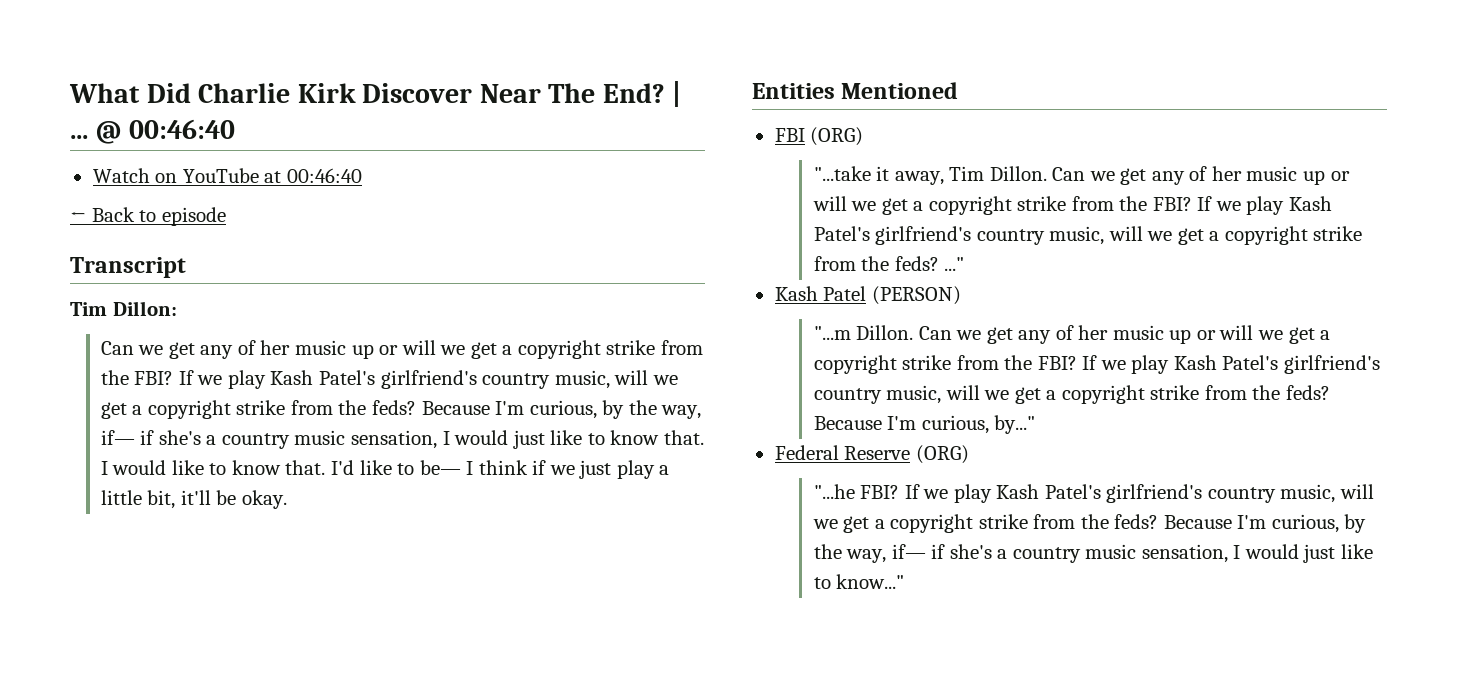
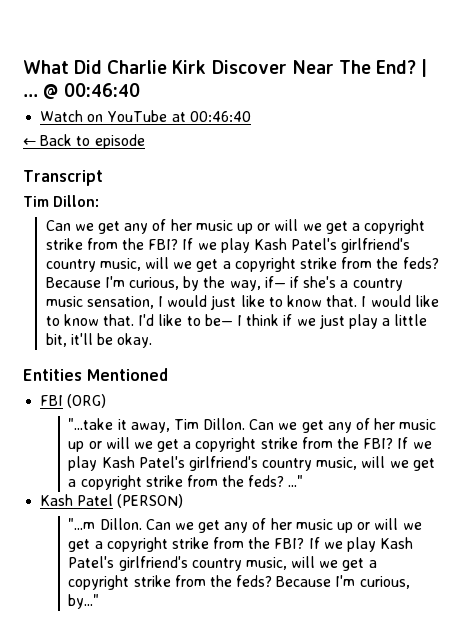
- Federal Reserve (ORG)
- "...he FBI? If we play Kash Patel's girlfriend's country music, will we get a copyright strike from the feds? Because I'm curious, by the way, if— if she's a country music sensation, I would just like to know..."

